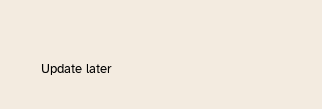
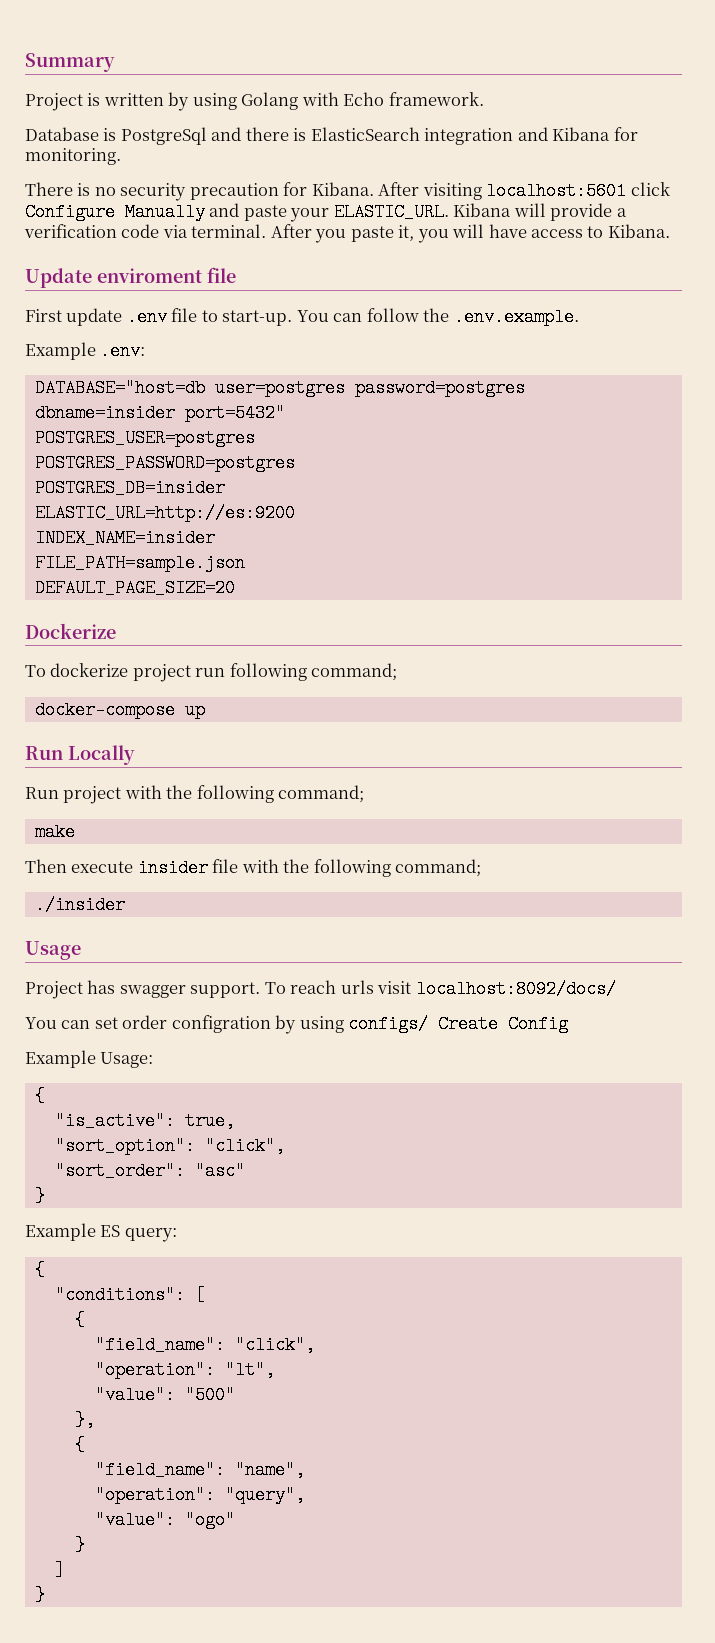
- Update later
+ Summary
+ Project is written by using Golang with Echo framework.
+ Database is PostgreSql and there is ElasticSearch integration and Kibana for monitoring.
+ There is no security precaution for Kibana. After visiting localhost:5601 click Configure Manually and paste your ELASTIC_URL. Kibana will provide a verification code via terminal. After you paste it, you will have access to Kibana.
+ Update enviroment file
+ First update .env file to start-up. You can follow the .env.example.
+ Example .env:
+ DATABASE="host=db user=postgres password=postgres dbname=insider port=5432"
+ POSTGRES_USER=postgres
+ POSTGRES_PASSWORD=postgres
+ POSTGRES_DB=insider
+ ELASTIC_URL=http://es:9200
+ INDEX_NAME=insider
+ FILE_PATH=sample.json
+ DEFAULT_PAGE_SIZE=20
+ Dockerize
+ To dockerize project run following command;
+ docker-compose up
+ Run Locally
+ Run project with the following command;
+ make
+ Then execute insider file with the following command;
+ ./insider
+ Usage
+ Project has swagger support. To reach urls visit localhost:8092/docs/
+ You can set order configration by using configs/ Create Config
+ Example Usage:
+ {
+ "is_active": true,
+ "sort_option": "click",
+ "sort_order": "asc"
+ }
+ Example ES query:
+ {
+ "conditions": [
+ {
+ "field_name": "click",
+ "operation": "lt",
+ "value": "500"
+ },
+ {
+ "field_name": "name",
+ "operation": "query",
+ "value": "ogo"
+ }
+ ]
+ }

